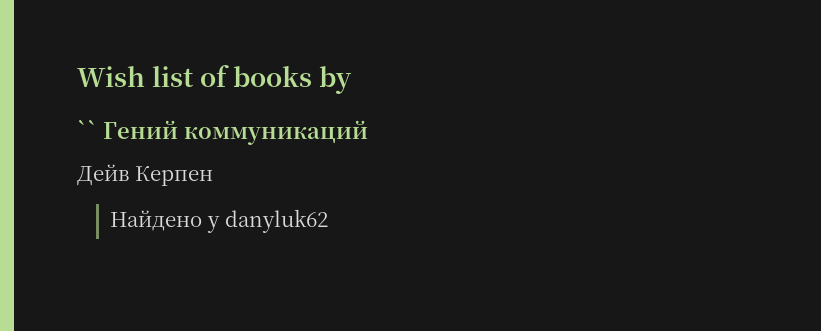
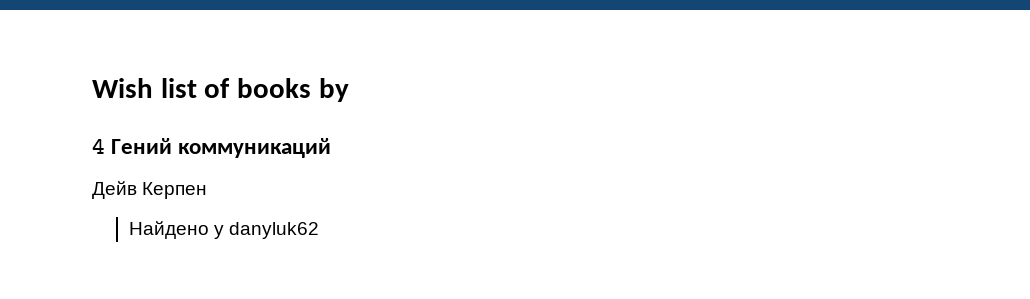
- `` Гений коммуникаций
+ 4 Гений коммуникаций

